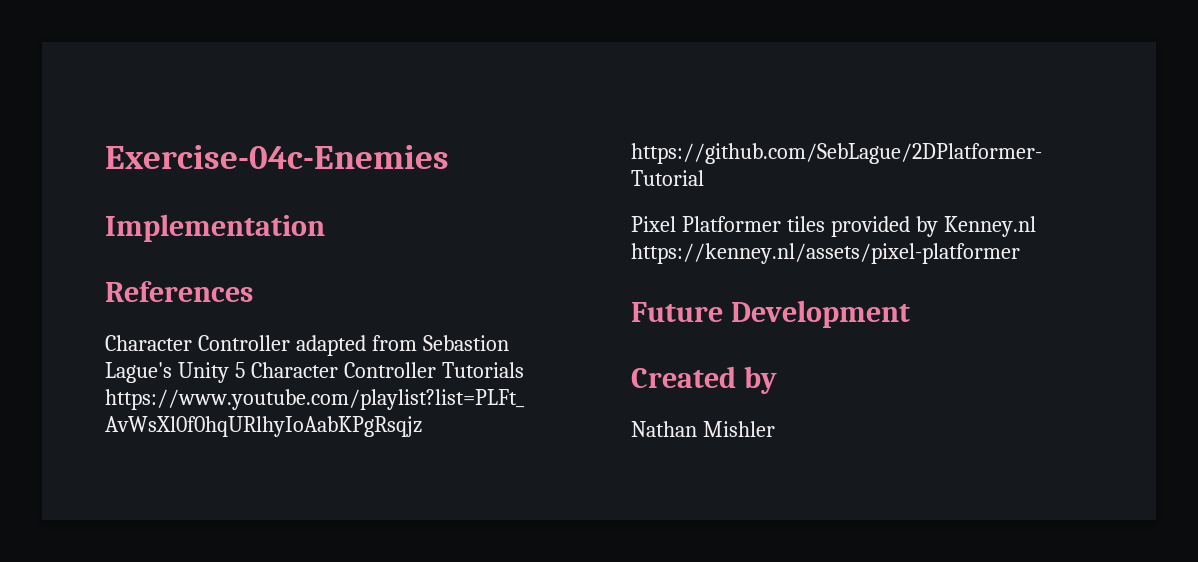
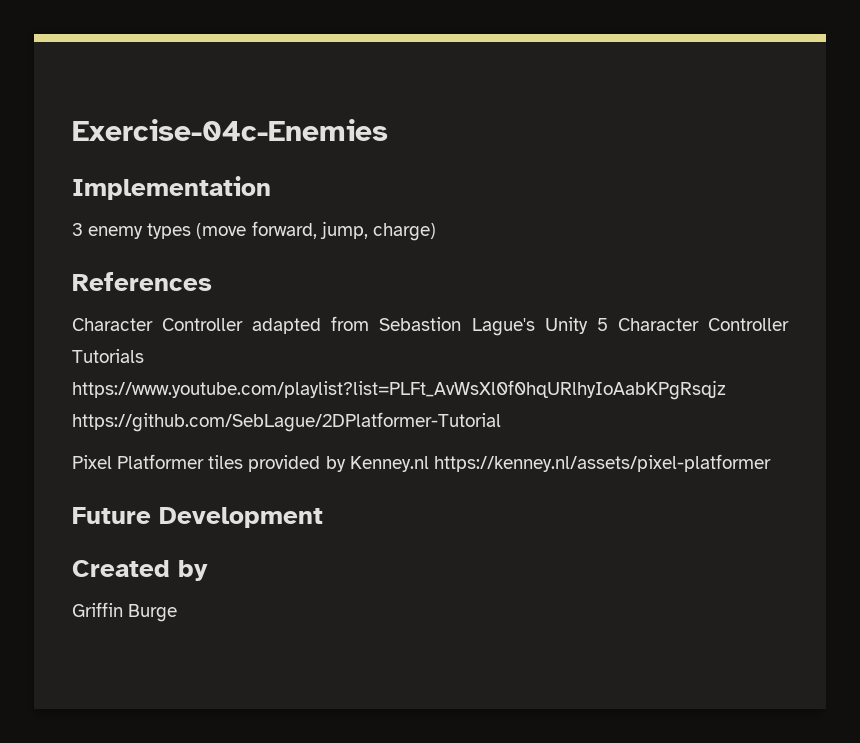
+ 3 enemy types (move forward, jump, charge)
- Nathan Mishler
+ Griffin Burge

